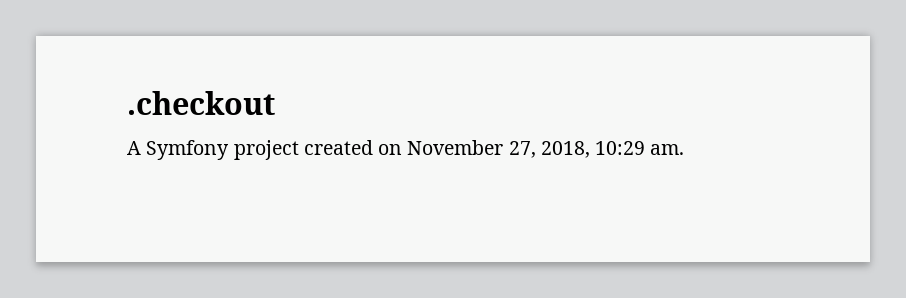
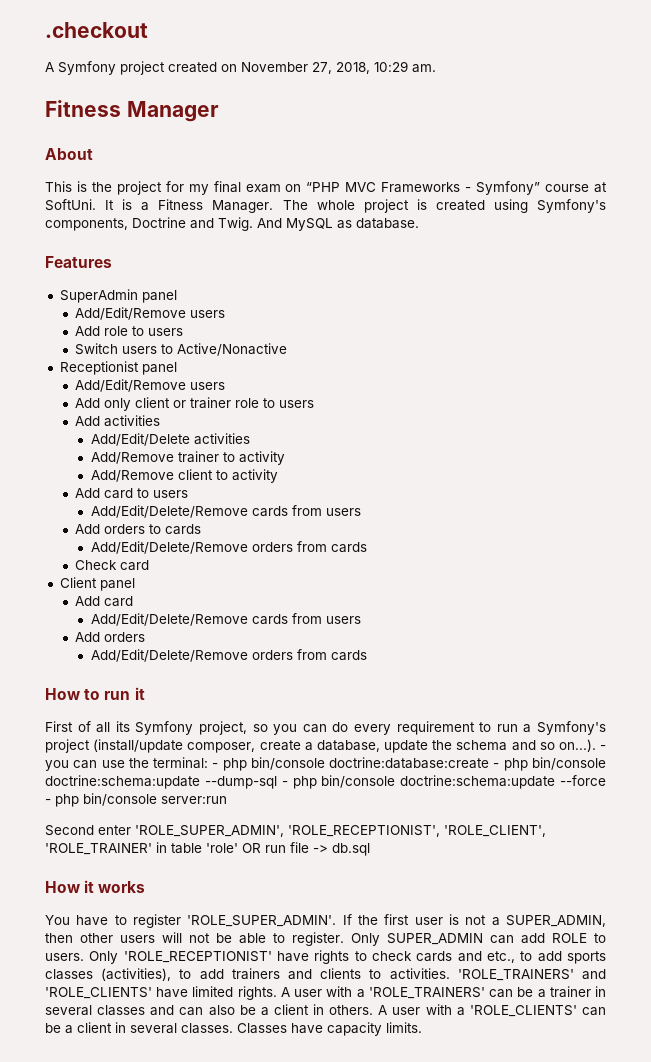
+ Fitness Manager
+ About
+ This is the project for my final exam on “PHP MVC Frameworks - Symfony” course at SoftUni. It is a Fitness Manager. The whole project is created using Symfony's components, Doctrine and Twig. And MySQL as database.
+ Features
+ SuperAdmin panel
+ Add/Edit/Remove users
+ Add role to users
+ Switch users to Active/Nonactive
+ Receptionist panel
+ Add/Edit/Remove users
+ Add only client or trainer role to users
+ Add activities
+ Add/Edit/Delete activities
+ Add/Remove trainer to activity
+ Add/Remove client to activity
+ Add card to users
+ Add/Edit/Delete/Remove cards from users
+ Add orders to cards
+ Add/Edit/Delete/Remove orders from cards
+ Check card
+ Client panel
+ Add card
+ Add/Edit/Delete/Remove cards from users
+ Add orders
+ Add/Edit/Delete/Remove orders from cards
+ How to run it
+ First of all its Symfony project, so you can do every requirement to run a Symfony's project (install/update composer, create a database, update the schema and so on...). - you can use the terminal: - php bin/console doctrine:database:create - php bin/console doctrine:schema:update --dump-sql - php bin/console doctrine:schema:update --force - php bin/console server:run
+ Second enter 'ROLE_SUPER_ADMIN', 'ROLE_RECEPTIONIST', 'ROLE_CLIENT', 'ROLE_TRAINER' in table 'role' OR run file -> db.sql
+ How it works
+ You have to register 'ROLE_SUPER_ADMIN'. If the first user is not a SUPER_ADMIN, then other users will not be able to register. Only SUPER_ADMIN can add ROLE to users. Only 'ROLE_RECEPTIONIST' have rights to check cards and etc., to add sports classes (activities), to add trainers and clients to activities. 'ROLE_TRAINERS' and 'ROLE_CLIENTS' have limited rights. A user with a 'ROLE_TRAINERS' can be a trainer in several classes and can also be a client in others. A user with a 'ROLE_CLIENTS' can be a client in several classes. Classes have capacity limits.

